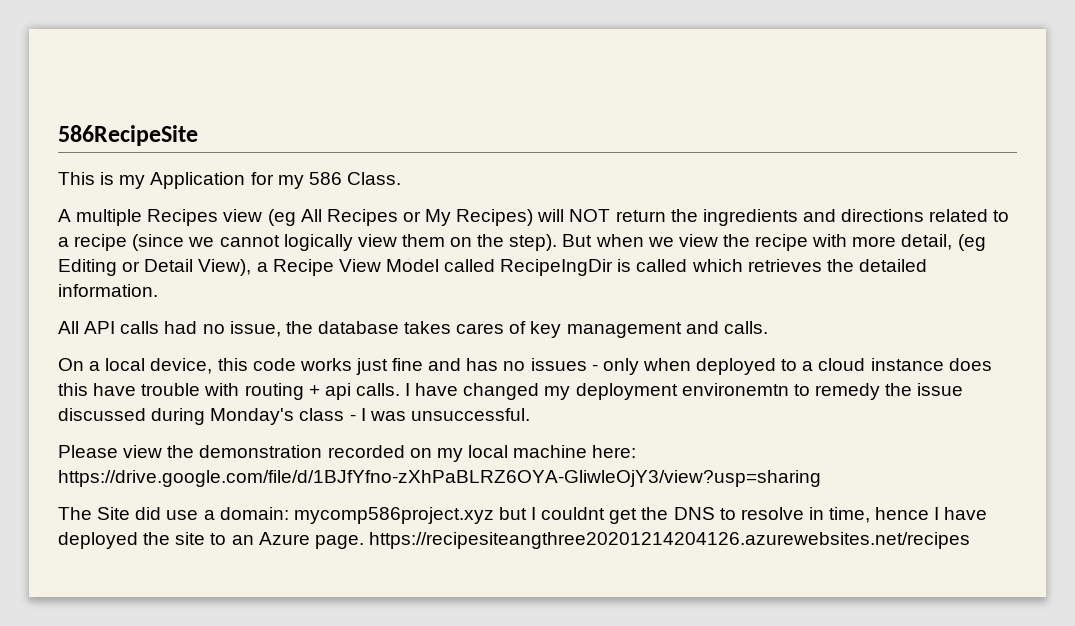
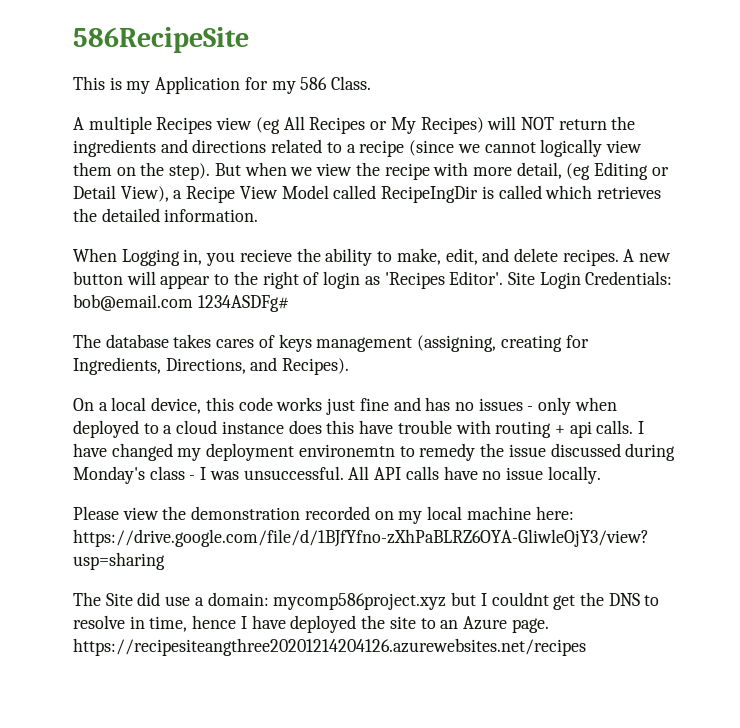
- All API calls had no issue, the database takes cares of key management and calls.
+ When Logging in, you recieve the ability to make, edit, and delete recipes. A new button will appear to the right of login as 'Recipes Editor'. Site Login Credentials: bob@email.com 1234ASDFg#
+ The database takes cares of keys management (assigning, creating for Ingredients, Directions, and Recipes).
+ All API calls have no issue locally.

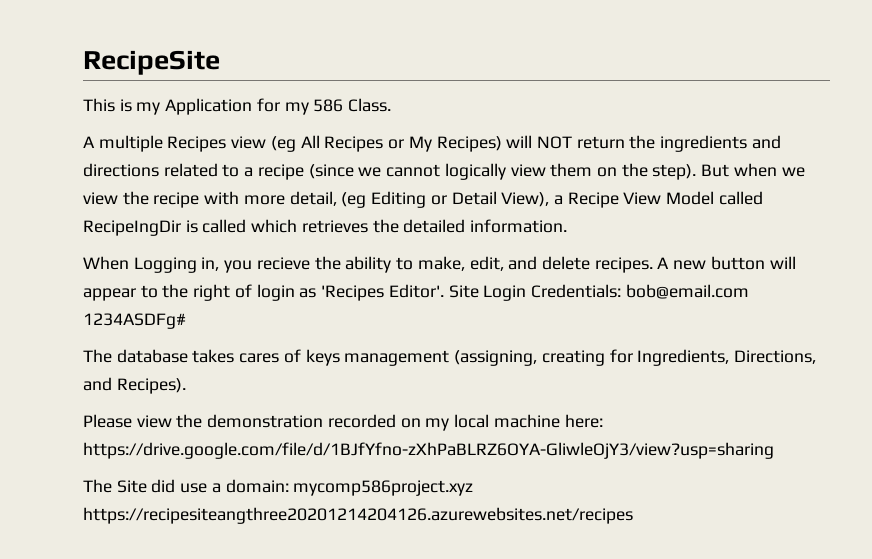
- 586RecipeSite
+ RecipeSite
- On a local device, this code works just fine and has no issues - only when deployed to a cloud instance does this have trouble with routing + api calls. I have changed my deployment environemtn to remedy the issue discussed during Monday's class - I was unsuccessful. All API calls have no issue locally.
- The Site did use a domain: mycomp586project.xyz but I couldnt get the DNS to resolve in time, hence I have deployed the site to an Azure page. https://recipesiteangthree20201214204126.azurewebsites.net/recipes
+ The Site did use a domain: mycomp586project.xyz https://recipesiteangthree20201214204126.azurewebsites.net/recipes

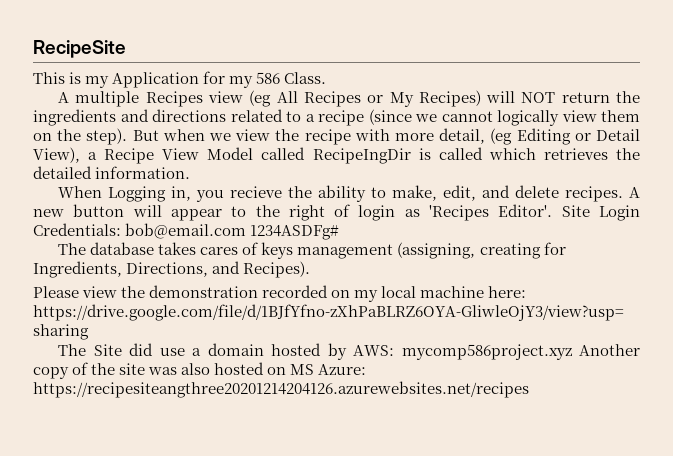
- The Site did use a domain: mycomp586project.xyz https://recipesiteangthree20201214204126.azurewebsites.net/recipes
+ The Site did use a domain hosted by AWS: mycomp586project.xyz Another copy of the site was also hosted on MS Azure: https://recipesiteangthree20201214204126.azurewebsites.net/recipes

